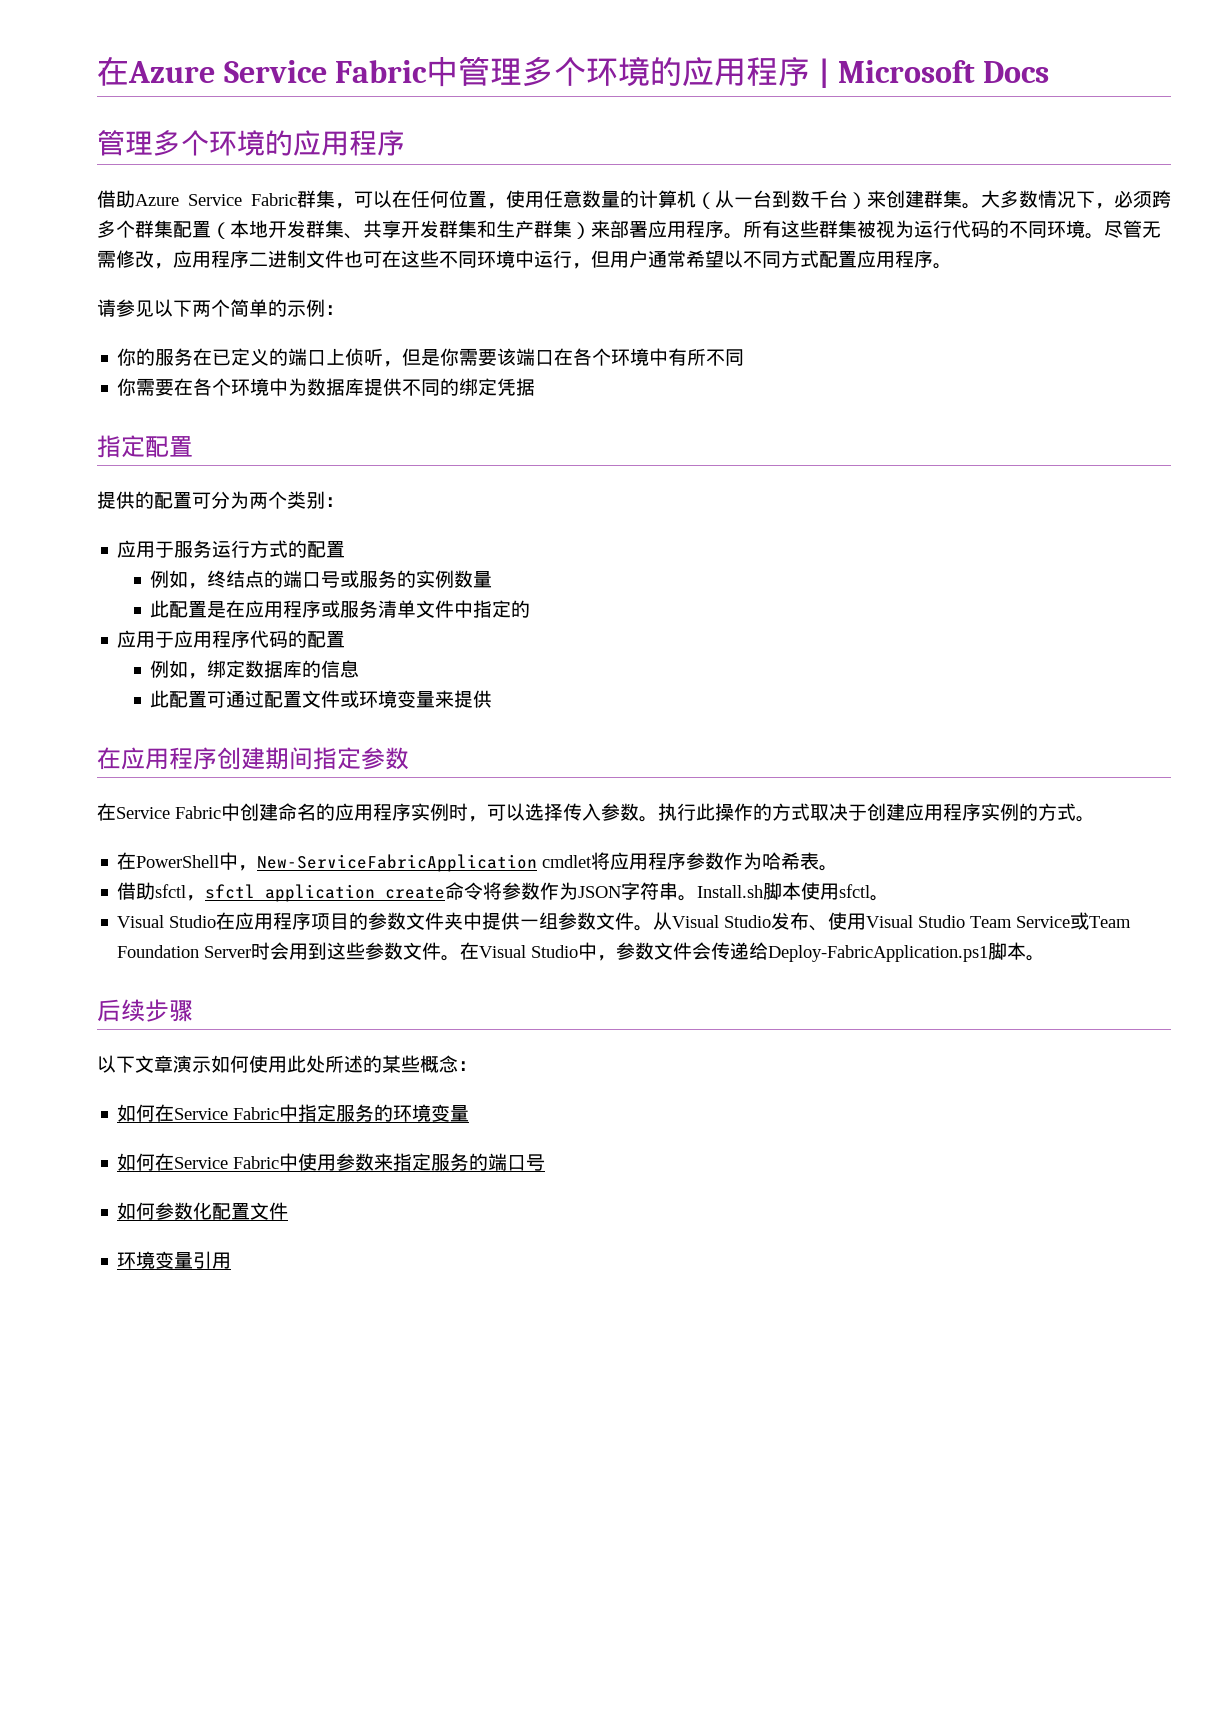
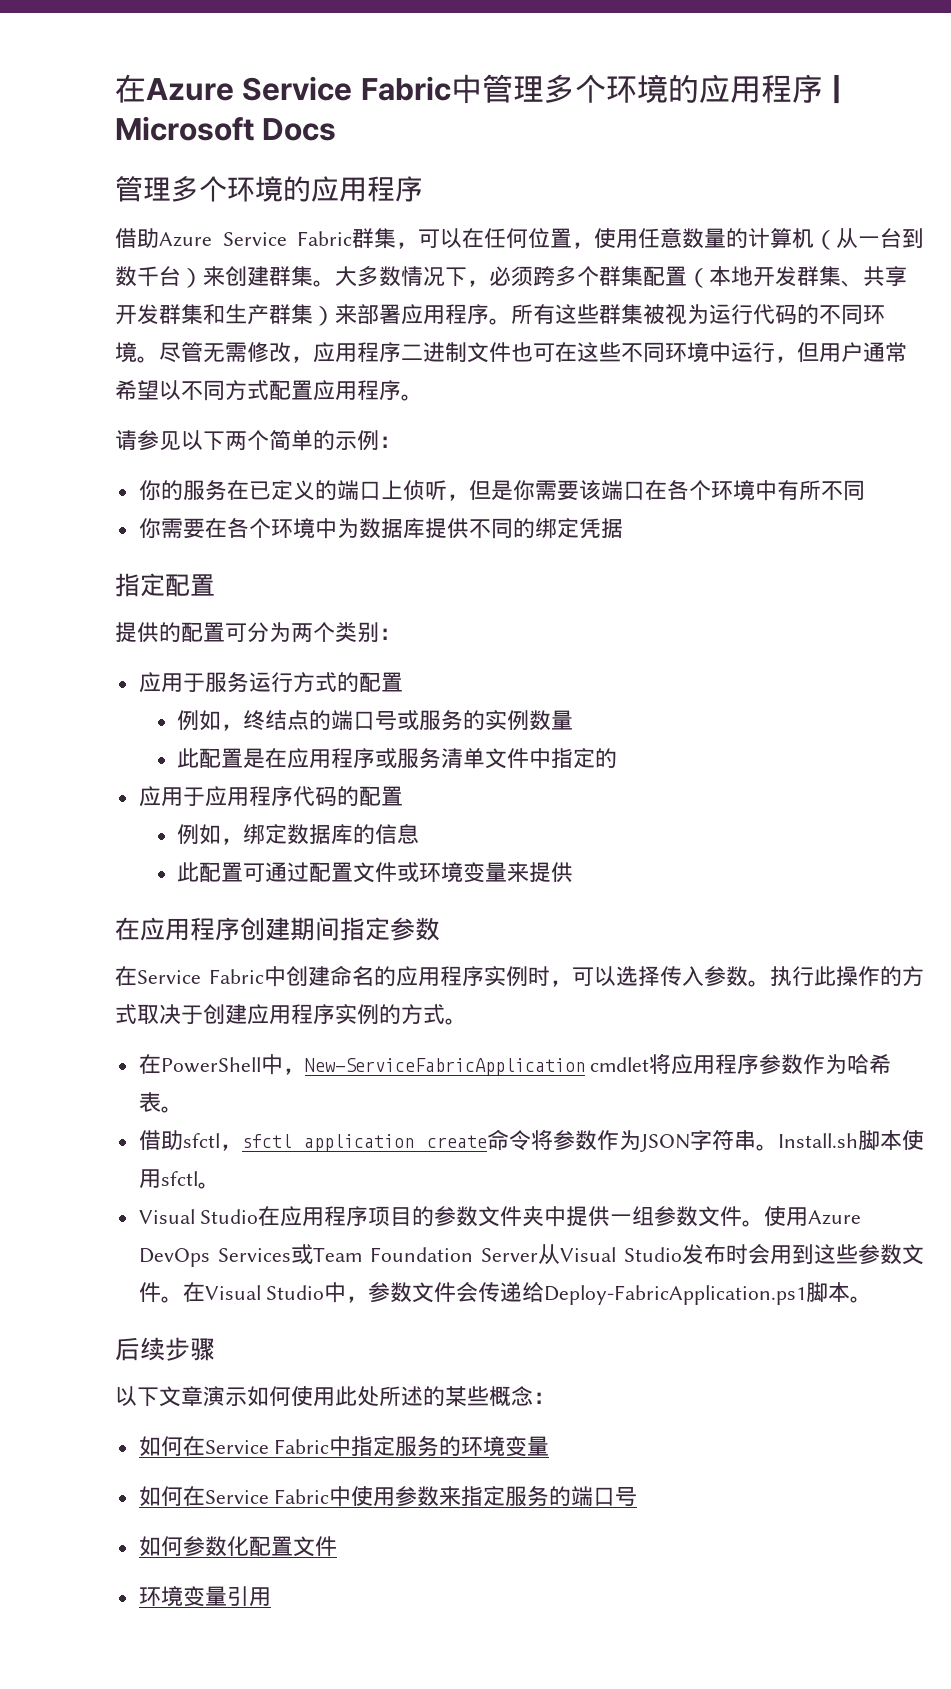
- 从Visual Studio发布、使用Visual Studio Team Service或Team Foundation Server时会用到这些参数文件。
+ 使用Azure DevOps Services或Team Foundation Server从Visual Studio发布时会用到这些参数文件。

